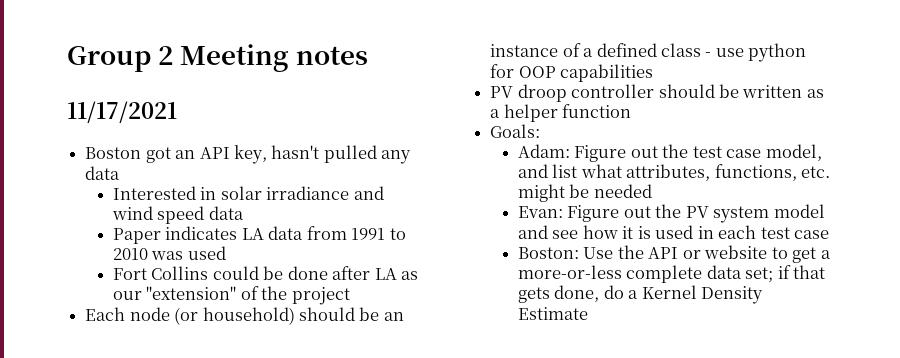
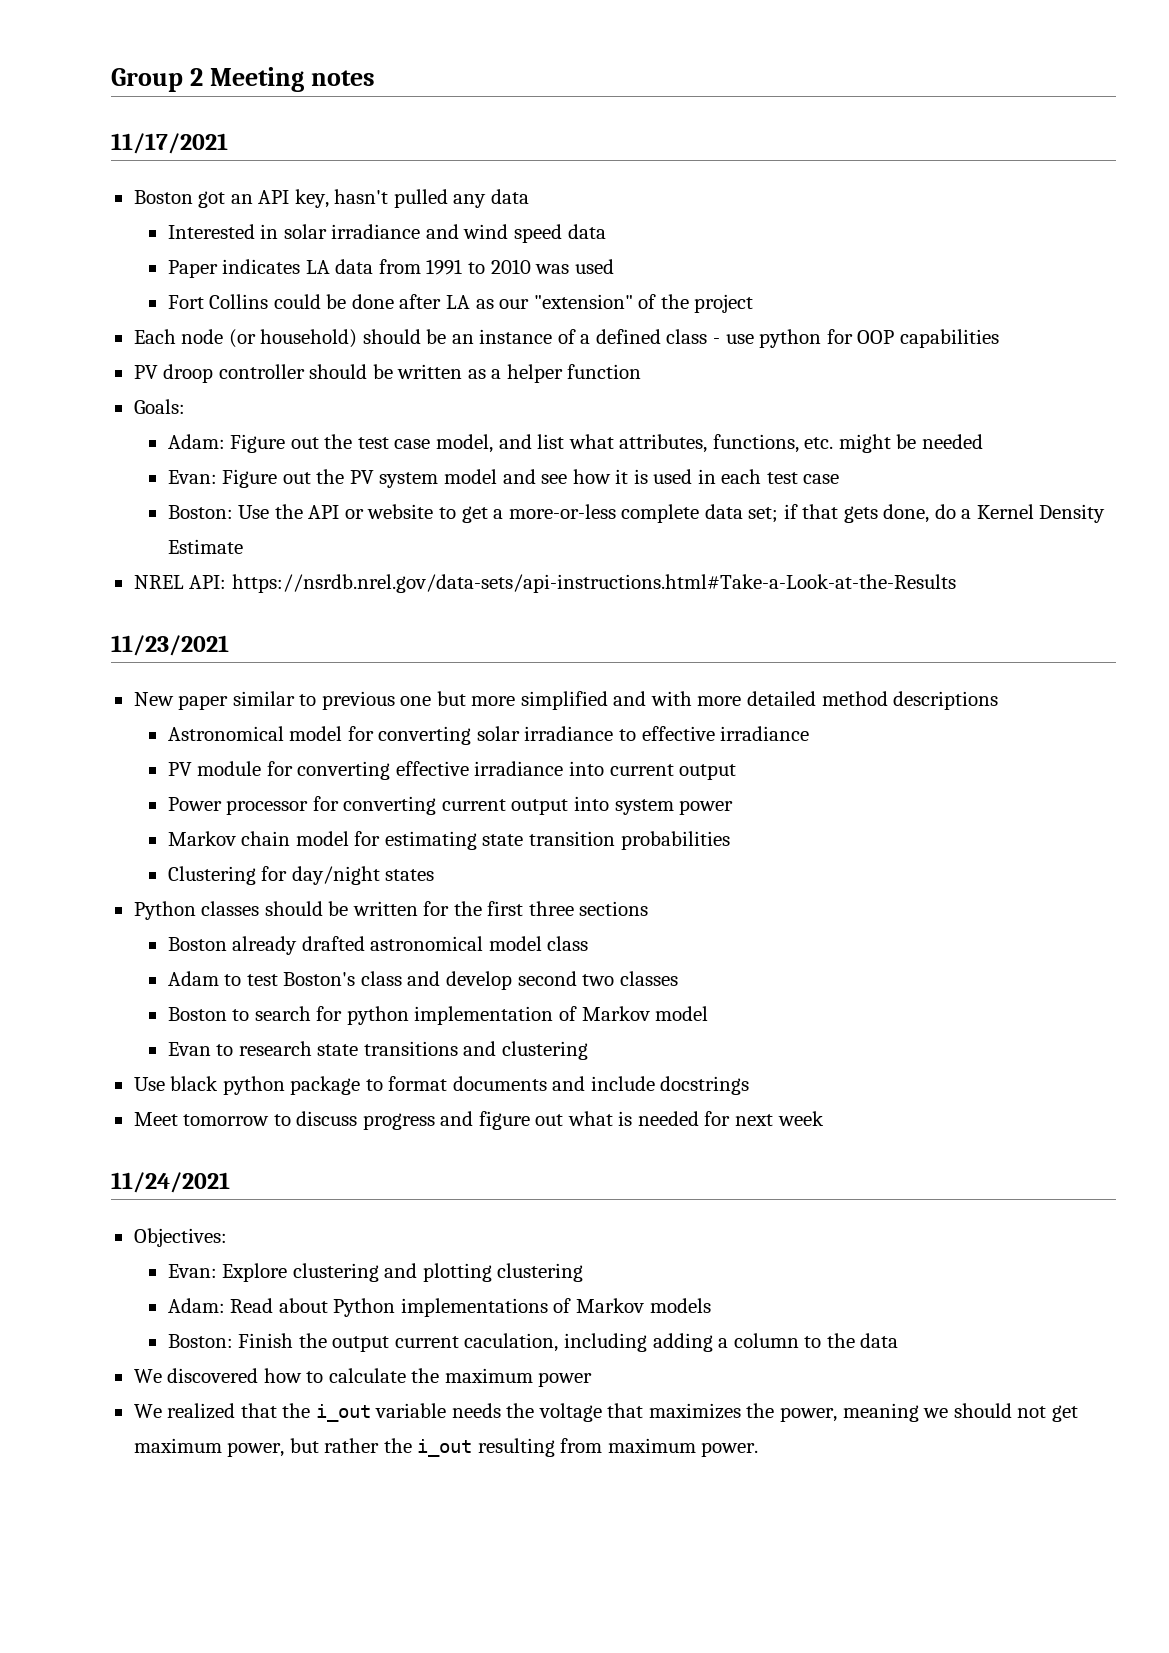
+ NREL API: https://nsrdb.nrel.gov/data-sets/api-instructions.html#Take-a-Look-at-the-Results
+ 11/23/2021
+ New paper similar to previous one but more simplified and with more detailed method descriptions
+ Astronomical model for converting solar irradiance to effective irradiance
+ PV module for converting effective irradiance into current output
+ Power processor for converting current output into system power
+ Markov chain model for estimating state transition probabilities
+ Clustering for day/night states
+ Python classes should be written for the first three sections
+ Boston already drafted astronomical model class
+ Adam to test Boston's class and develop second two classes
+ Boston to search for python implementation of Markov model
+ Evan to research state transitions and clustering
+ Use black python package to format documents and include docstrings
+ Meet tomorrow to discuss progress and figure out what is needed for next week
+ 11/24/2021
+ Objectives:
+ Evan: Explore clustering and plotting clustering
+ Adam: Read about Python implementations of Markov models
+ Boston: Finish the output current caculation, including adding a column to the data
+ We discovered how to calculate the maximum power
+ We realized that the i_out variable needs the voltage that maximizes the power, meaning we should not get maximum power, but rather the i_out resulting from maximum power.

